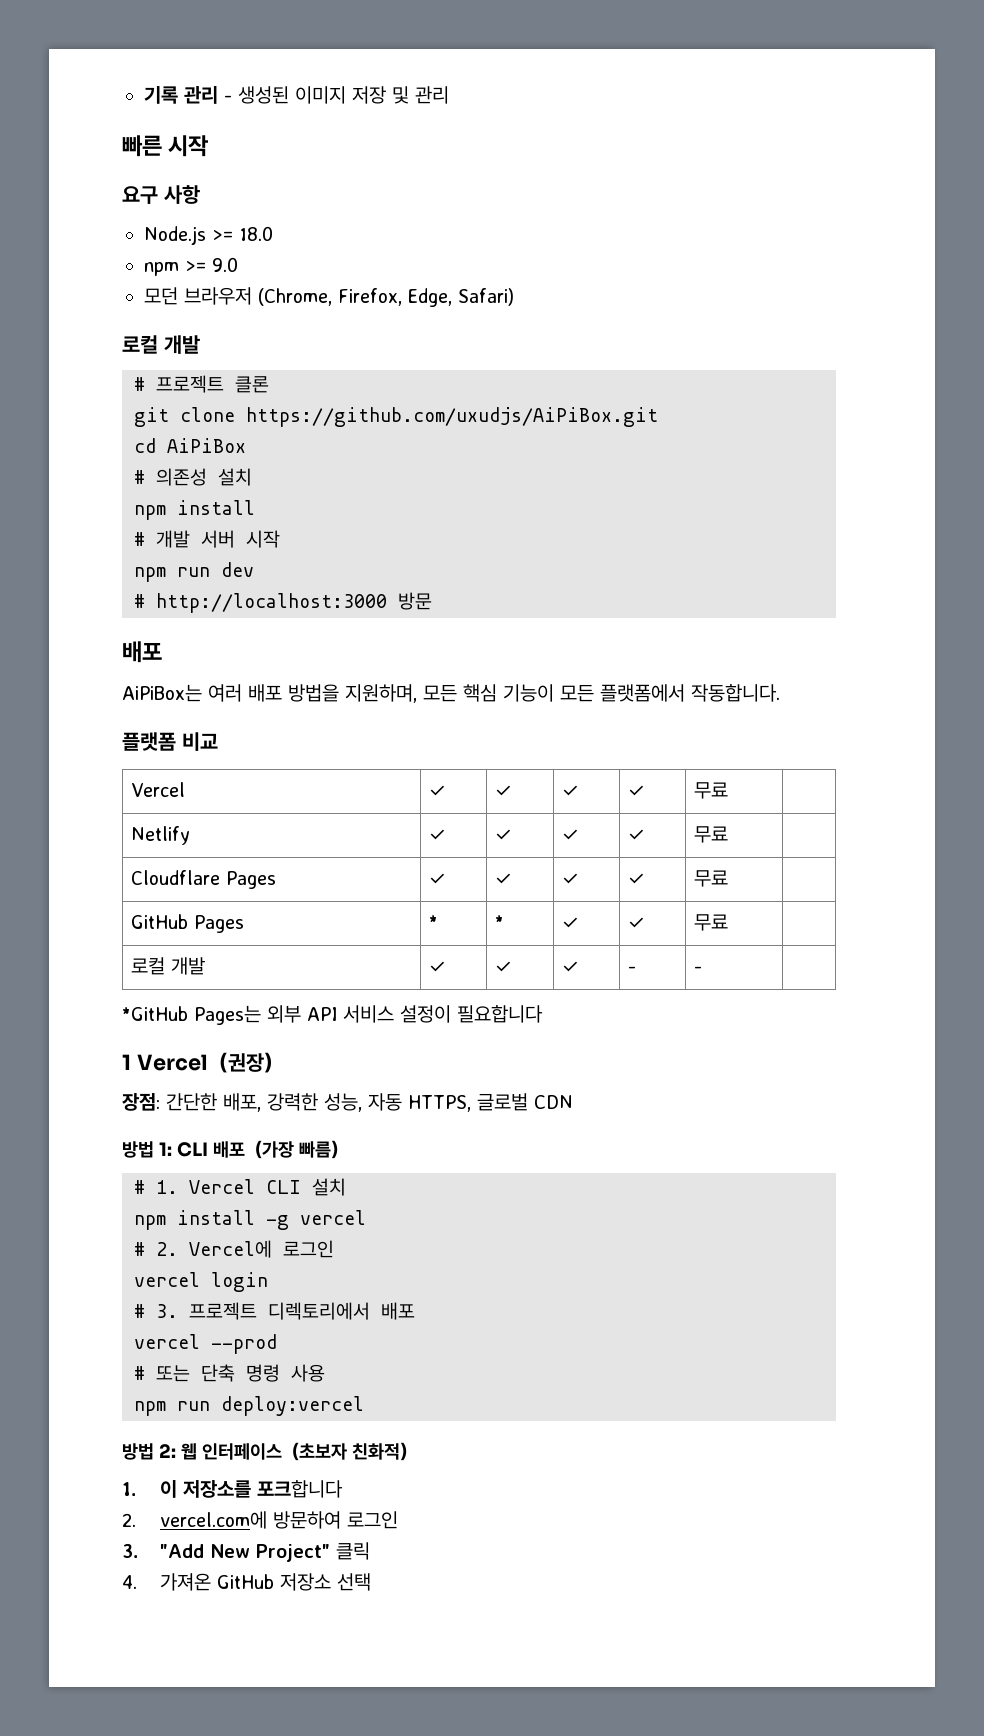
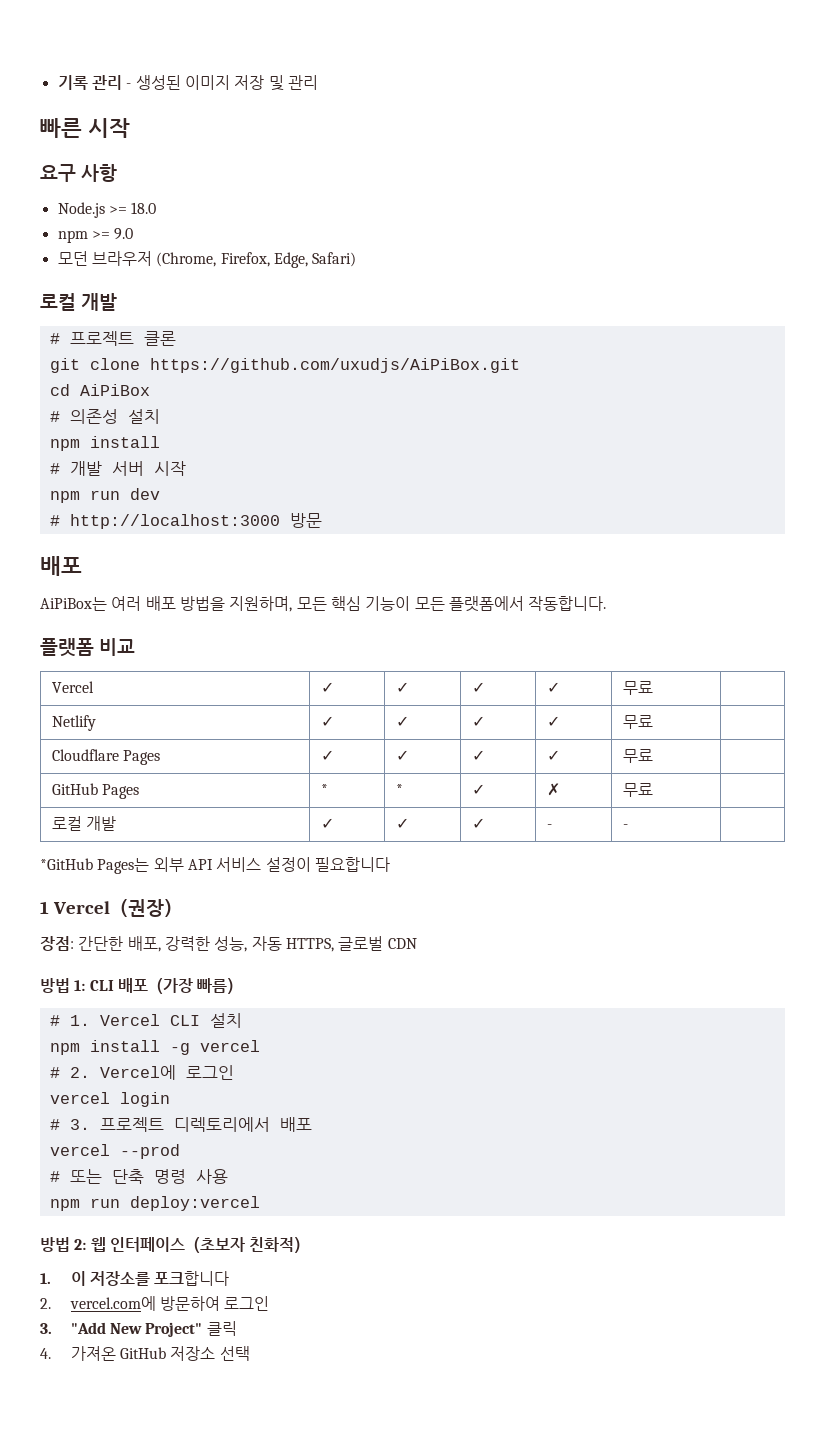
- GitHub Pages | * | * | ✓ | ✓ | 무료 |
+ GitHub Pages | * | * | ✓ | ✗ | 무료 |

